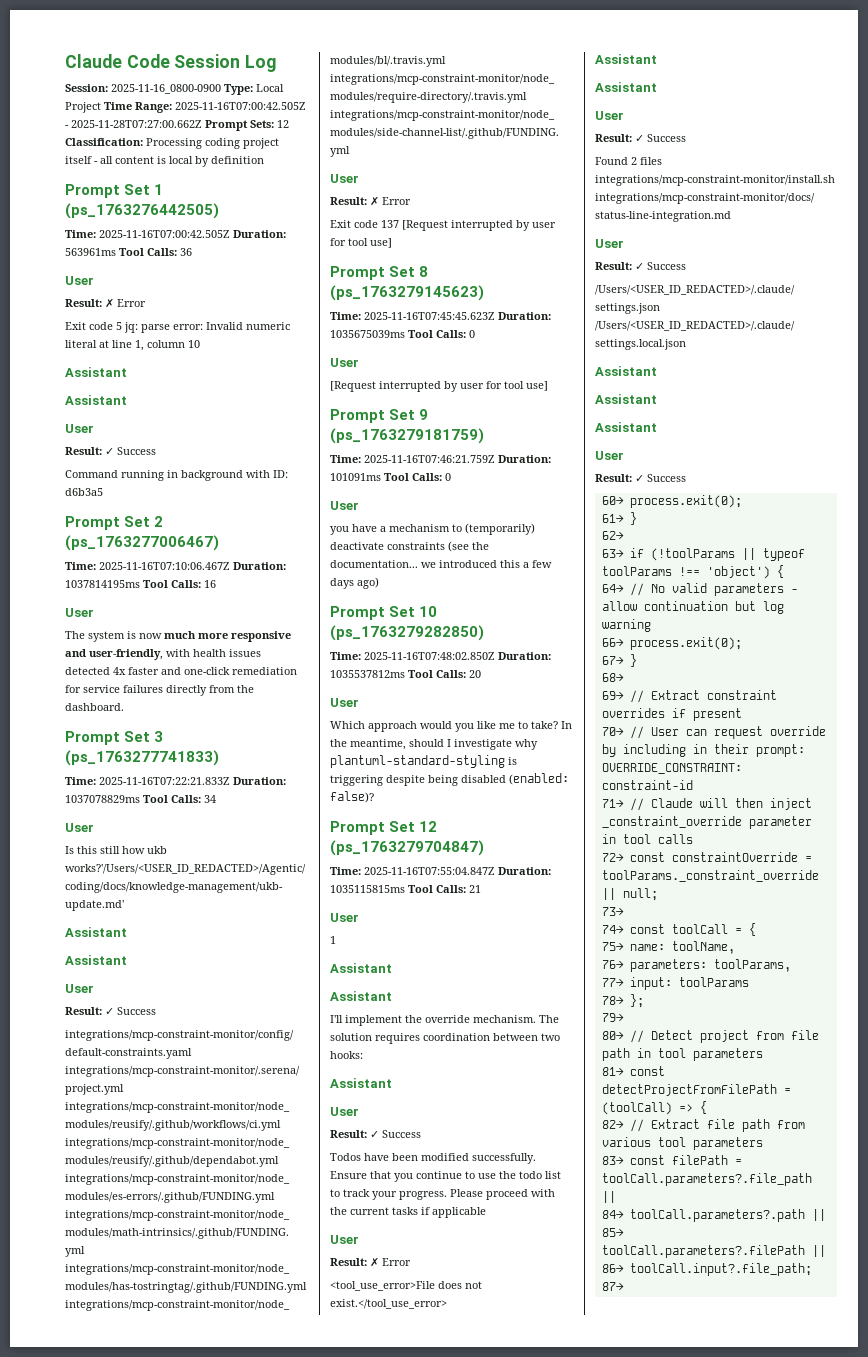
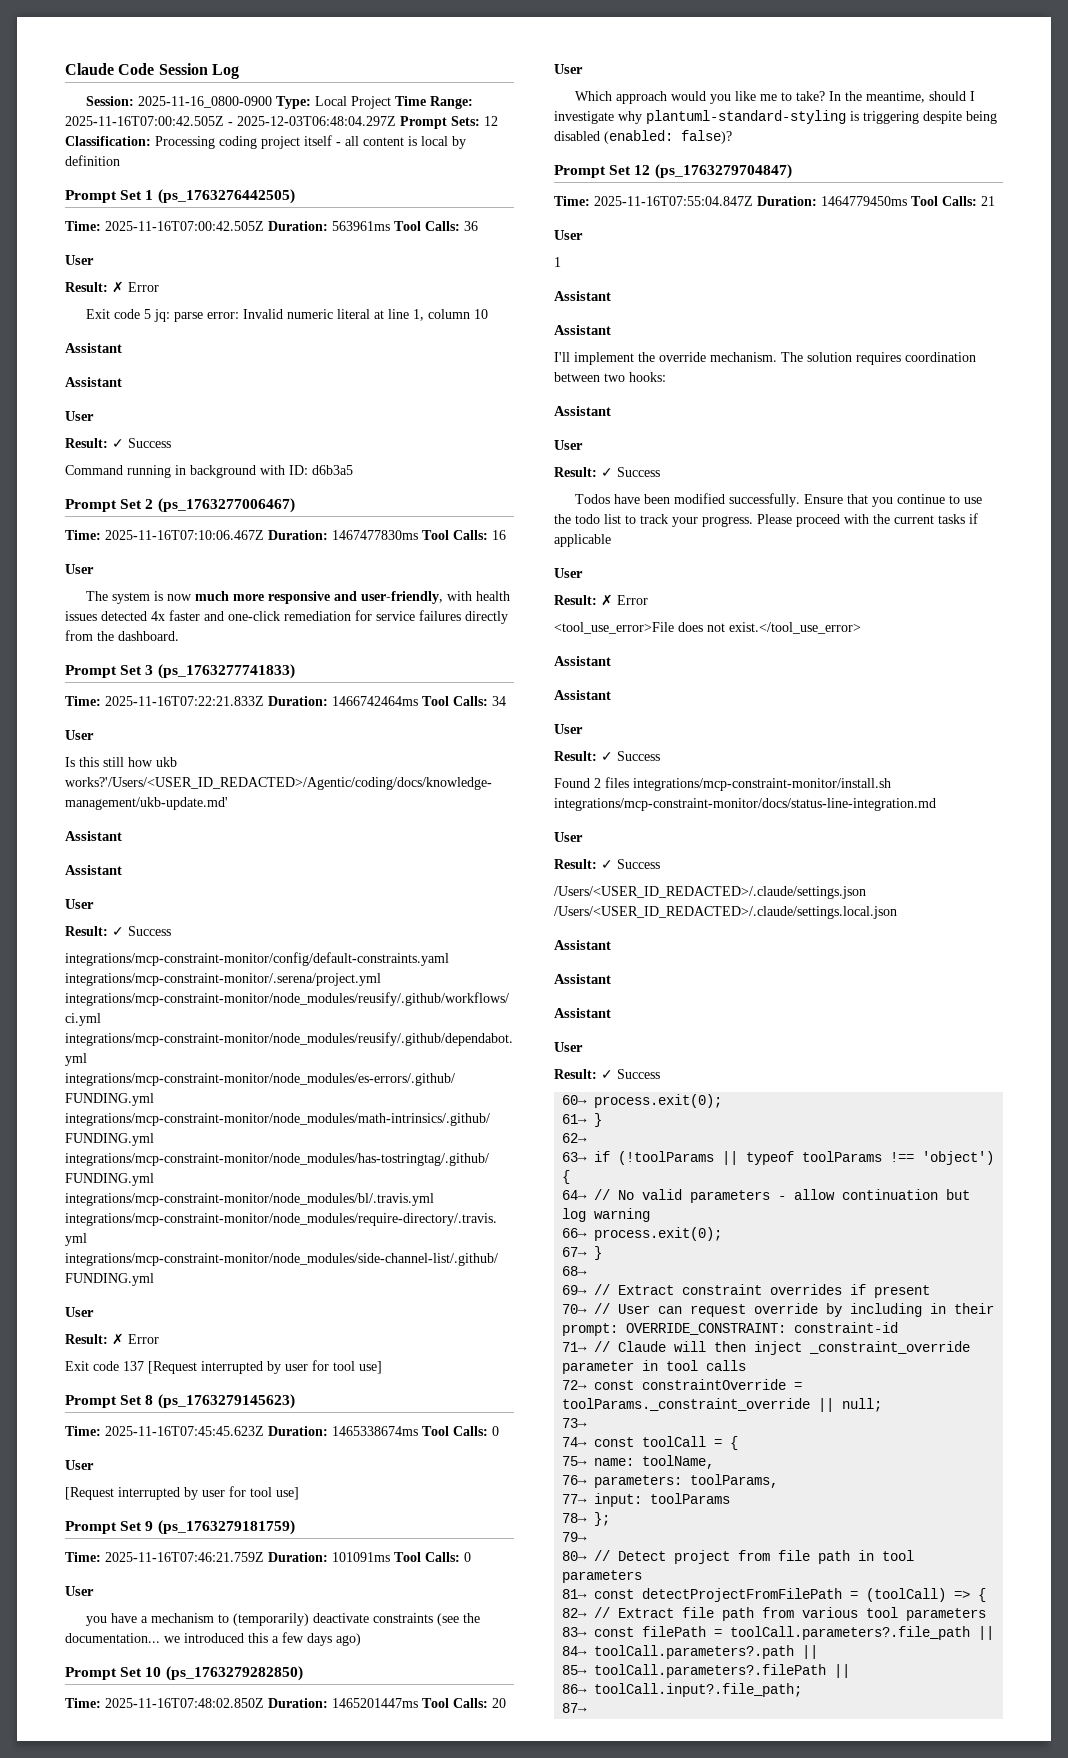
- Session: 2025-11-16_0800-0900 Type: Local Project Time Range: 2025-11-16T07:00:42.505Z - 2025-11-28T07:27:00.662Z Prompt Sets: 12 Classification: Processing coding project itself - all content is local by definition
+ Session: 2025-11-16_0800-0900 Type: Local Project Time Range: 2025-11-16T07:00:42.505Z - 2025-12-03T06:48:04.297Z Prompt Sets: 12 Classification: Processing coding project itself - all content is local by definition
- Time: 2025-11-16T07:10:06.467Z Duration: 1037814195ms Tool Calls: 16
+ Time: 2025-11-16T07:10:06.467Z Duration: 1467477830ms Tool Calls: 16
- Time: 2025-11-16T07:22:21.833Z Duration: 1037078829ms Tool Calls: 34
+ Time: 2025-11-16T07:22:21.833Z Duration: 1466742464ms Tool Calls: 34
- Time: 2025-11-16T07:45:45.623Z Duration: 1035675039ms Tool Calls: 0
+ Time: 2025-11-16T07:45:45.623Z Duration: 1465338674ms Tool Calls: 0
- Time: 2025-11-16T07:48:02.850Z Duration: 1035537812ms Tool Calls: 20
+ Time: 2025-11-16T07:48:02.850Z Duration: 1465201447ms Tool Calls: 20
- Time: 2025-11-16T07:55:04.847Z Duration: 1035115815ms Tool Calls: 21
+ Time: 2025-11-16T07:55:04.847Z Duration: 1464779450ms Tool Calls: 21

